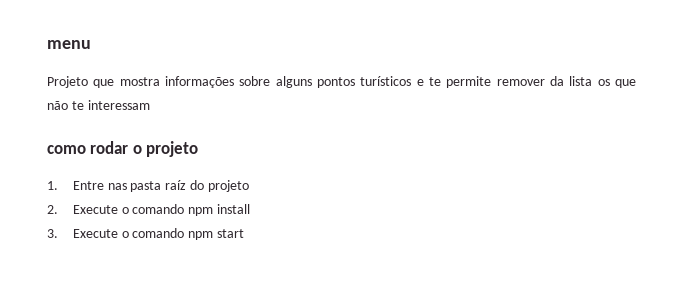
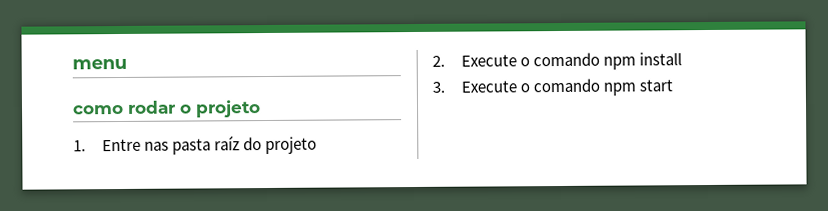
- Projeto que mostra informações sobre alguns pontos turísticos e te permite remover da lista os que não te interessam

